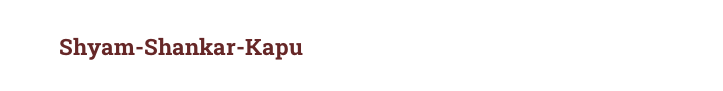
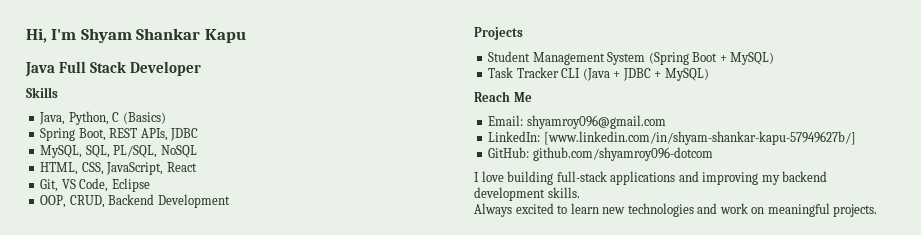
- Shyam-Shankar-Kapu
+ Hi, I'm Shyam Shankar Kapu
+ Java Full Stack Developer
+ Skills
+ Java, Python, C (Basics)
+ Spring Boot, REST APIs, JDBC
+ MySQL, SQL, PL/SQL, NoSQL
+ HTML, CSS, JavaScript, React
+ Git, VS Code, Eclipse
+ OOP, CRUD, Backend Development
+ Projects
+ Student Management System (Spring Boot + MySQL)
+ Task Tracker CLI (Java + JDBC + MySQL)
+ Reach Me
+ Email: shyamroy096@gmail.com
+ LinkedIn: [www.linkedin.com/in/shyam-shankar-kapu-57949627b/]
+ GitHub: github.com/shyamroy096-dotcom
+ I love building full-stack applications and improving my backend development skills.
+ Always excited to learn new technologies and work on meaningful projects.

